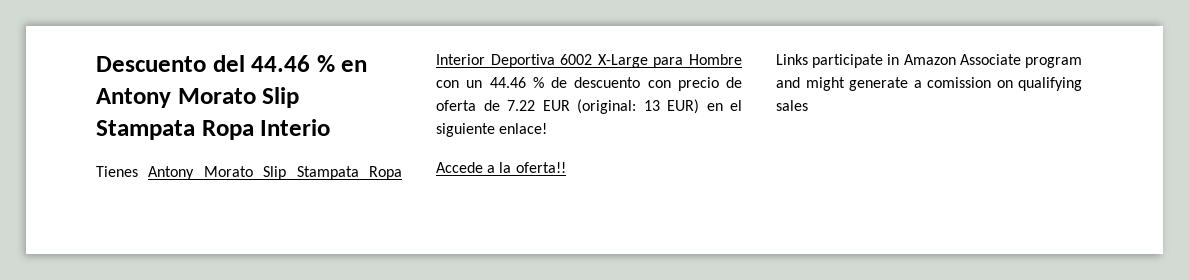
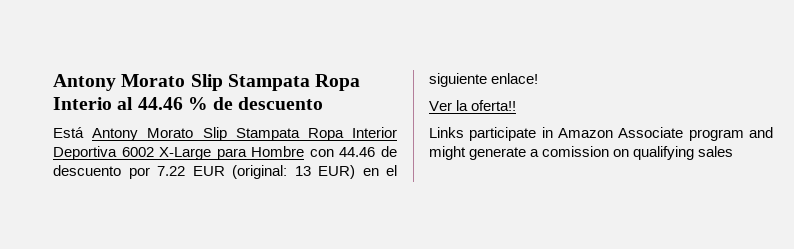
- Descuento del 44.46 % en Antony Morato Slip Stampata Ropa Interio
- Tienes Antony Morato Slip Stampata Ropa Interior Deportiva 6002 X-Large para Hombre con un 44.46 % de descuento con precio de oferta de 7.22 EUR (original: 13 EUR) en el siguiente enlace!
+ Antony Morato Slip Stampata Ropa Interio al 44.46 % de descuento
+ Está Antony Morato Slip Stampata Ropa Interior Deportiva 6002 X-Large para Hombre con 44.46 de descuento por 7.22 EUR (original: 13 EUR) en el siguiente enlace!
- Accede a la oferta!!
+ Ver la oferta!!

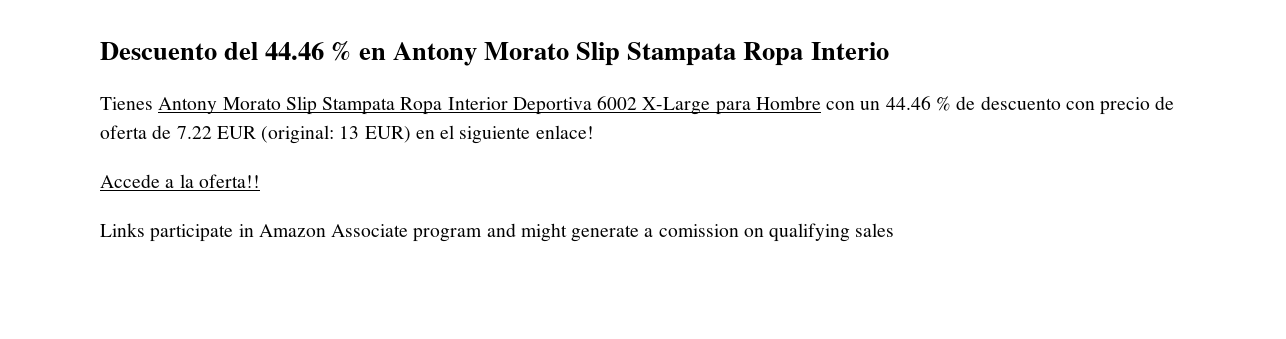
- Antony Morato Slip Stampata Ropa Interio al 44.46 % de descuento
- Está Antony Morato Slip Stampata Ropa Interior Deportiva 6002 X-Large para Hombre con 44.46 de descuento por 7.22 EUR (original: 13 EUR) en el siguiente enlace!
+ Descuento del 44.46 % en Antony Morato Slip Stampata Ropa Interio
+ Tienes Antony Morato Slip Stampata Ropa Interior Deportiva 6002 X-Large para Hombre con un 44.46 % de descuento con precio de oferta de 7.22 EUR (original: 13 EUR) en el siguiente enlace!
- Ver la oferta!!
+ Accede a la oferta!!

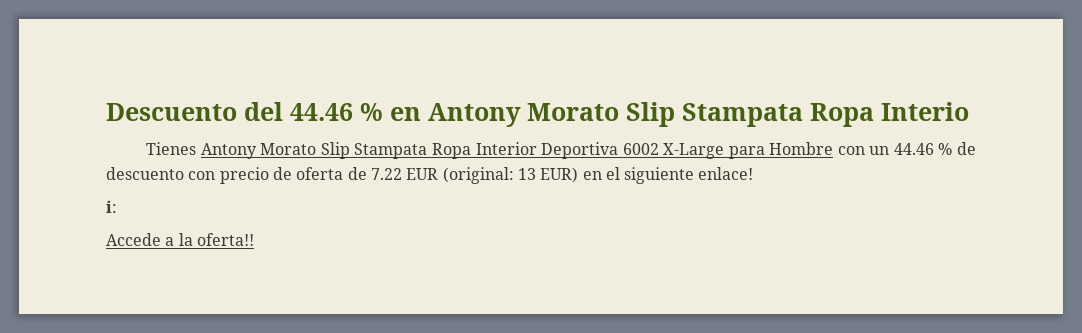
+ ℹ:
- Links participate in Amazon Associate program and might generate a comission on qualifying sales

